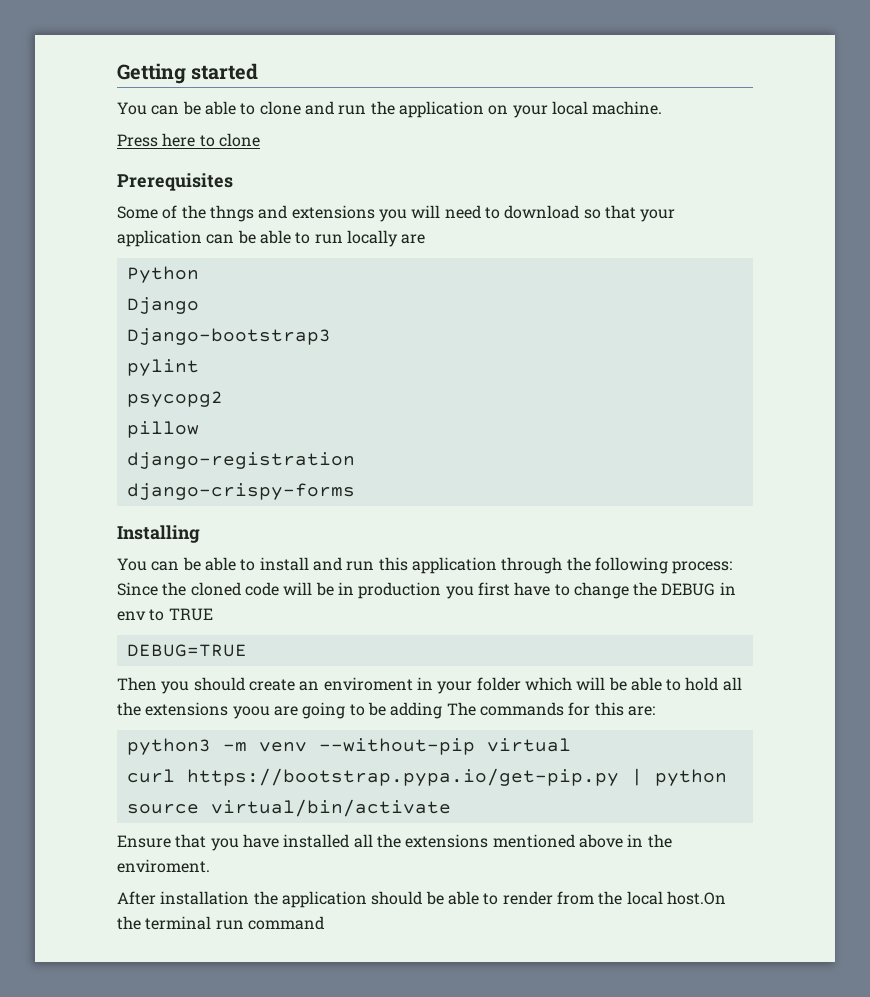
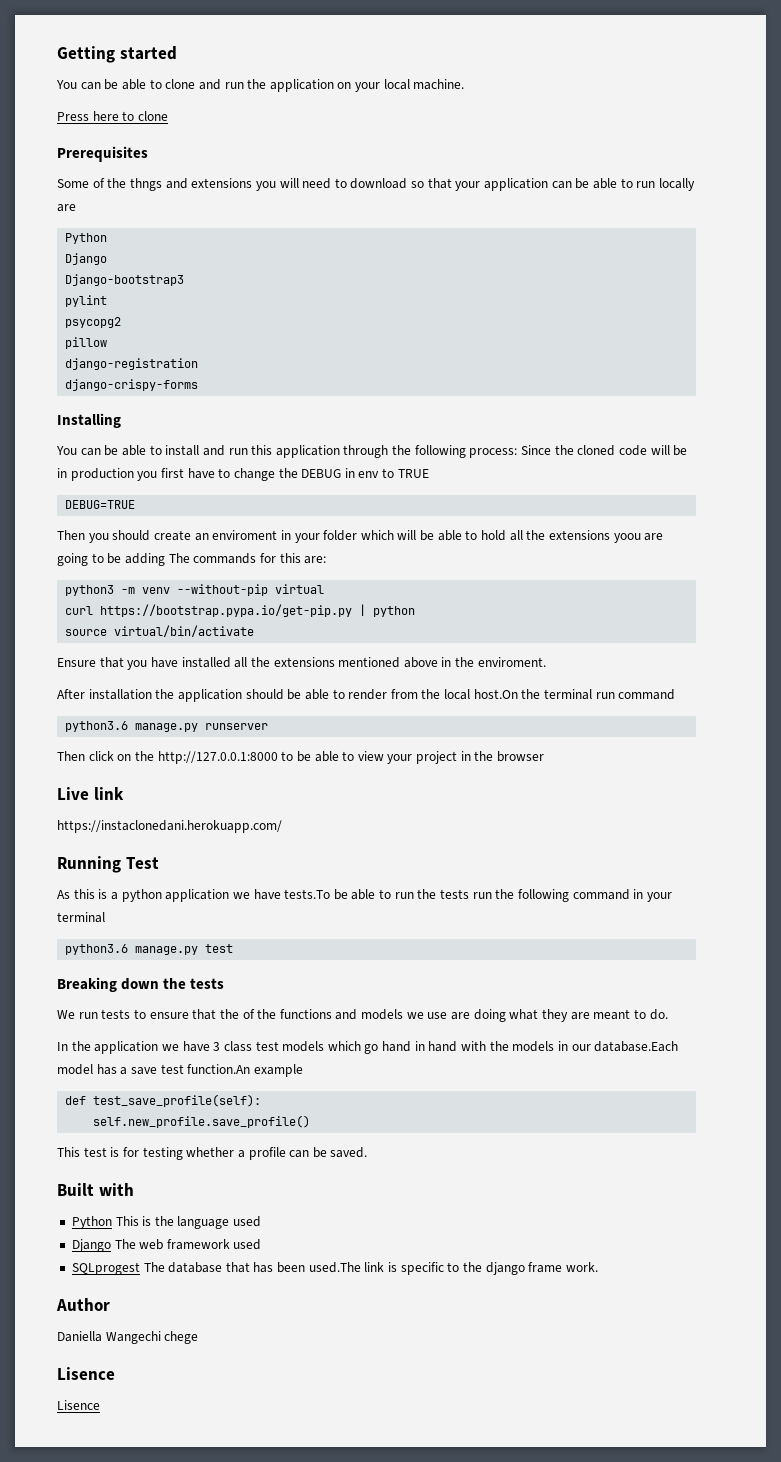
+ python3.6 manage.py runserver
+ Then click on the http://127.0.0.1:8000 to be able to view your project in the browser
+ Live link
+ https://instaclonedani.herokuapp.com/
+ Running Test
+ As this is a python application we have tests.To be able to run the tests run the following command in your terminal
+ python3.6 manage.py test
+ Breaking down the tests
+ We run tests to ensure that the of the functions and models we use are doing what they are meant to do.
+ In the application we have 3 class test models which go hand in hand with the models in our database.Each model has a save test function.An example
+ def test_save_profile(self):
+ self.new_profile.save_profile()
+ This test is for testing whether a profile can be saved.
+ Built with
+ Python This is the language used
+ Django The web framework used
+ SQLprogest The database that has been used.The link is specific to the django frame work.
+ Author
+ Daniella Wangechi chege
+ Lisence
+ Lisence

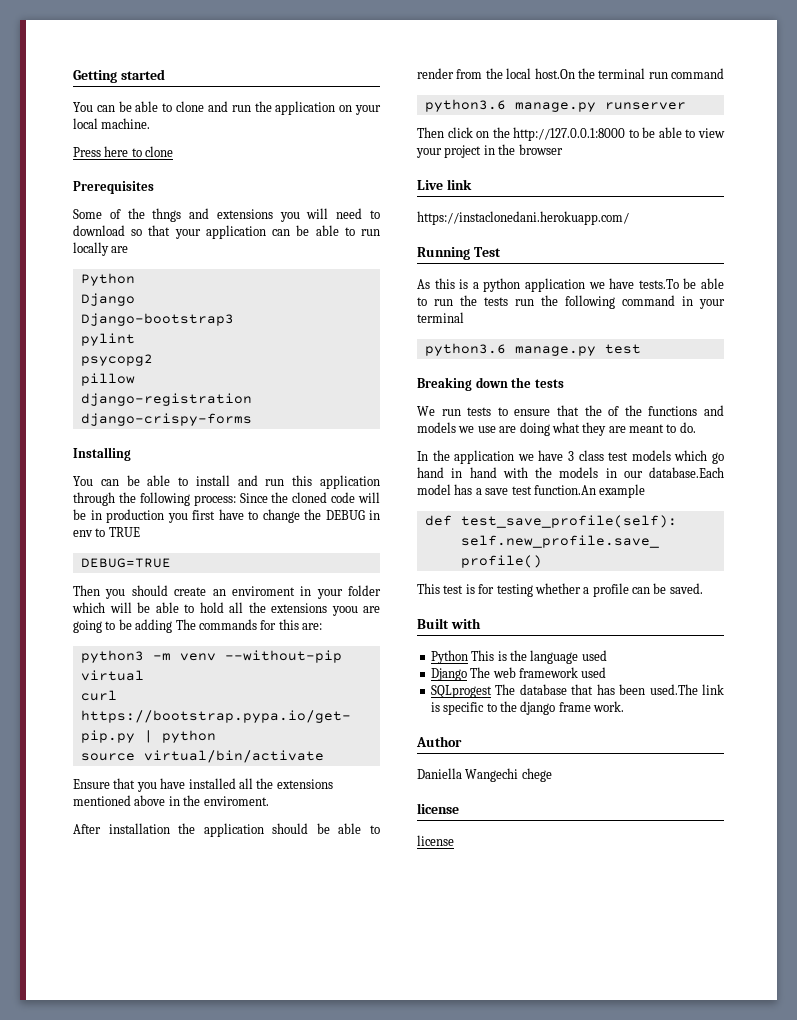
  Daniella Wangechi chege
- Lisence
- Lisence
+ license
+ license

